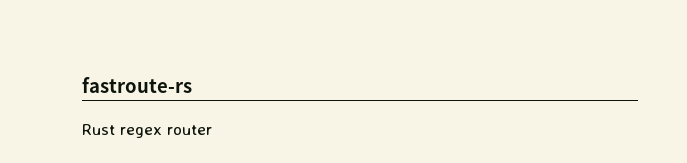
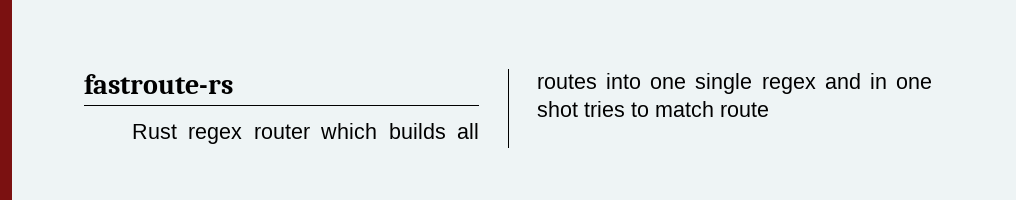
- Rust regex router
+ Rust regex router which builds all routes into one single regex and in one shot tries to match route

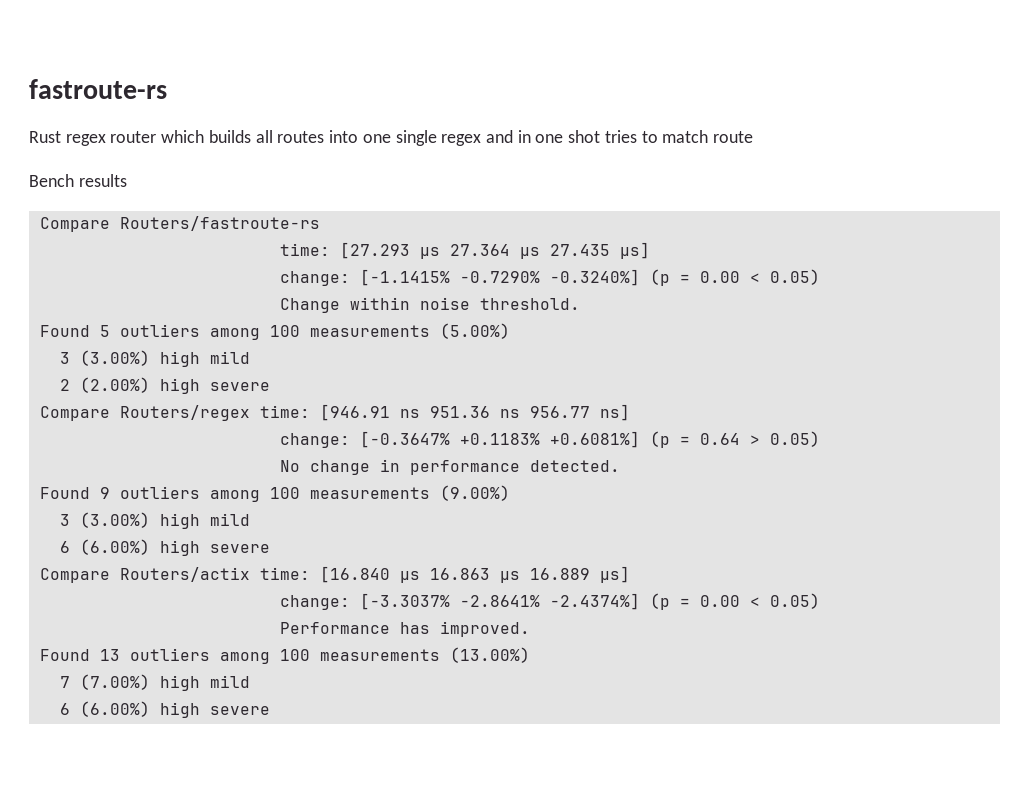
+ Bench results
+ Compare Routers/fastroute-rs
+ time: [27.293 µs 27.364 µs 27.435 µs]
+ change: [-1.1415% -0.7290% -0.3240%] (p = 0.00 < 0.05)
+ Change within noise threshold.
+ Found 5 outliers among 100 measurements (5.00%)
+ 3 (3.00%) high mild
+ 2 (2.00%) high severe
+ Compare Routers/regex time: [946.91 ns 951.36 ns 956.77 ns]
+ change: [-0.3647% +0.1183% +0.6081%] (p = 0.64 > 0.05)
+ No change in performance detected.
+ Found 9 outliers among 100 measurements (9.00%)
+ 3 (3.00%) high mild
+ 6 (6.00%) high severe
+ Compare Routers/actix time: [16.840 µs 16.863 µs 16.889 µs]
+ change: [-3.3037% -2.8641% -2.4374%] (p = 0.00 < 0.05)
+ Performance has improved.
+ Found 13 outliers among 100 measurements (13.00%)
+ 7 (7.00%) high mild
+ 6 (6.00%) high severe

